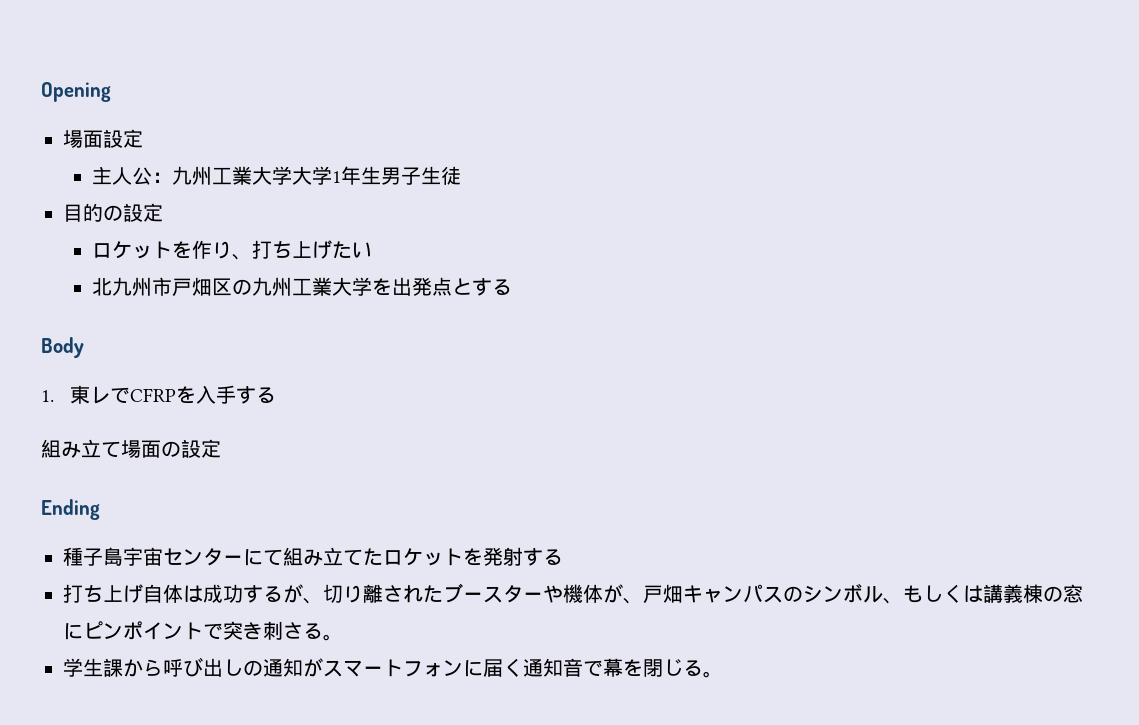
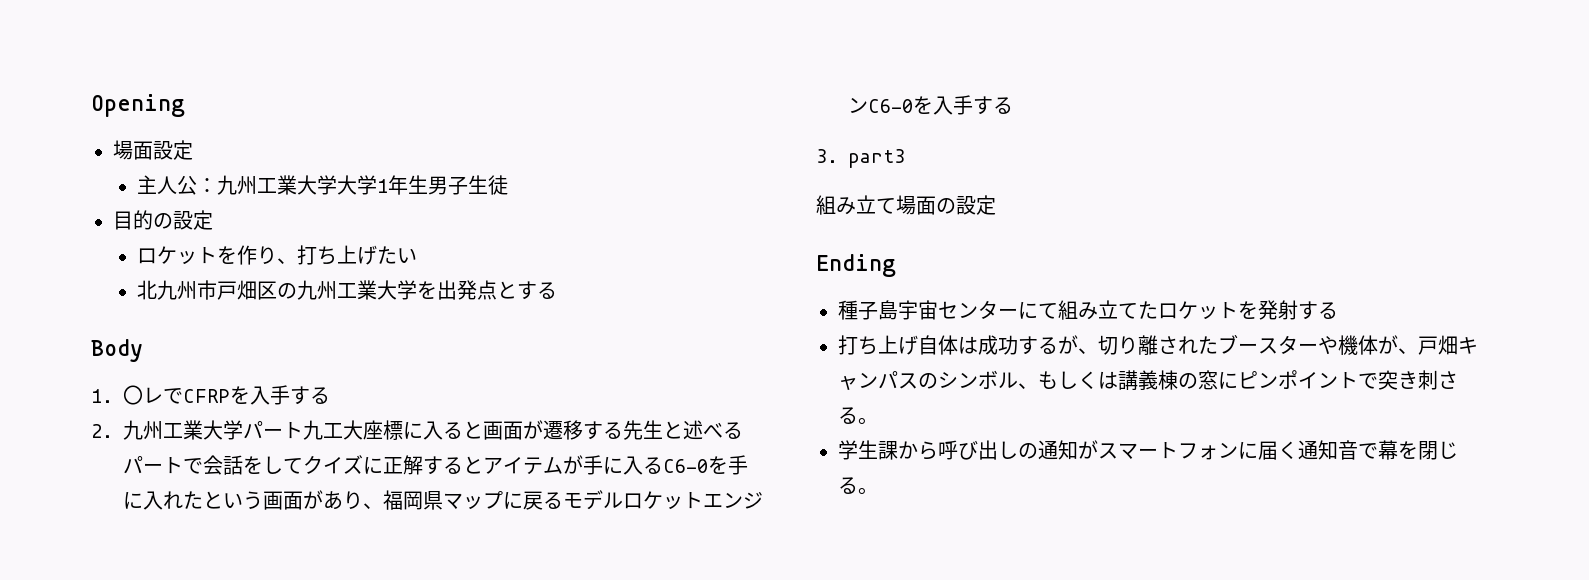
- 1.東レでCFRPを入手する
+ 1.〇レでCFRPを入手する
+ 2.九州工業大学パート九工大座標に入ると画面が遷移する先生と述べるパートで会話をしてクイズに正解するとアイテムが手に入るC6-0を手に入れたという画面があり、福岡県マップに戻るモデルロケットエンジンC6-0を入手する
+ 3. part3

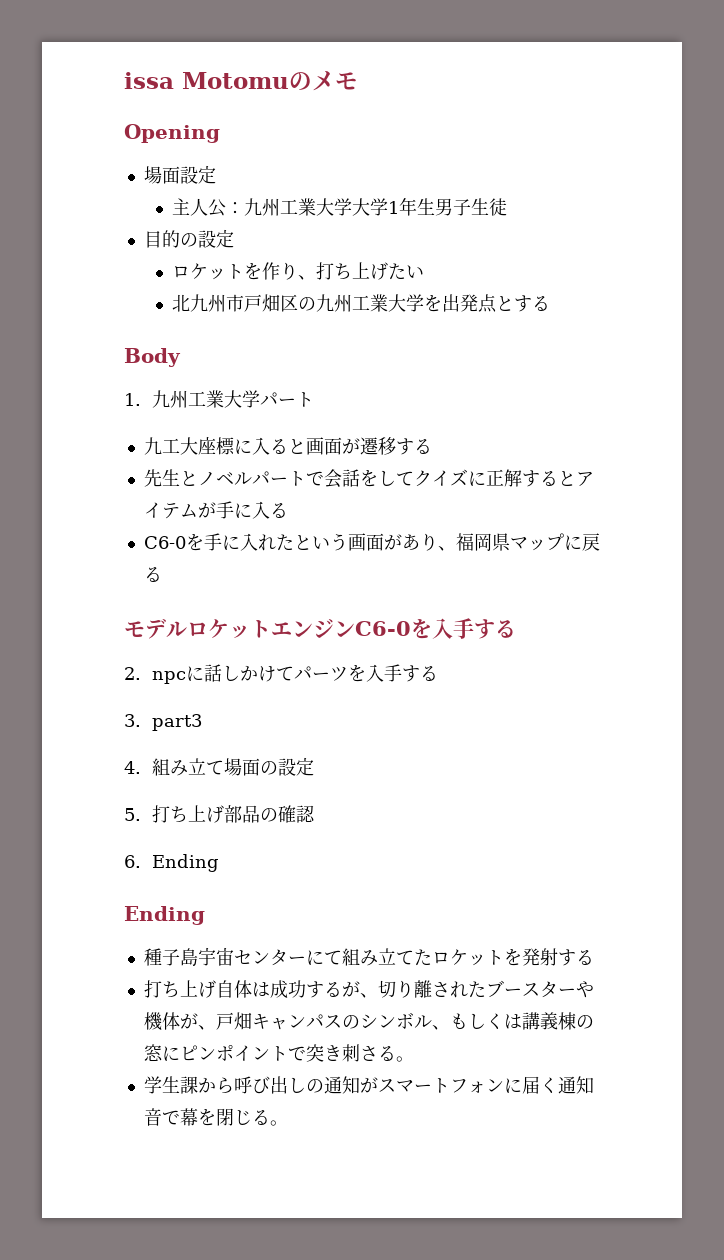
+ issa Motomuのメモ
- 1.〇レでCFRPを入手する
- 2.九州工業大学パート九工大座標に入ると画面が遷移する先生と述べるパートで会話をしてクイズに正解するとアイテムが手に入るC6-0を手に入れたという画面があり、福岡県マップに戻るモデルロケットエンジンC6-0を入手する
+ 1.九州工業大学パート
+ 九工大座標に入ると画面が遷移する
+ 先生とノベルパートで会話をしてクイズに正解するとアイテムが手に入る
+ C6-0を手に入れたという画面があり、福岡県マップに戻る
+ モデルロケットエンジンC6-0を入手する
+ 2. npcに話しかけてパーツを入手する
- 組み立て場面の設定
+ 4.組み立て場面の設定
+ 5.打ち上げ部品の確認
+ 6. Ending

